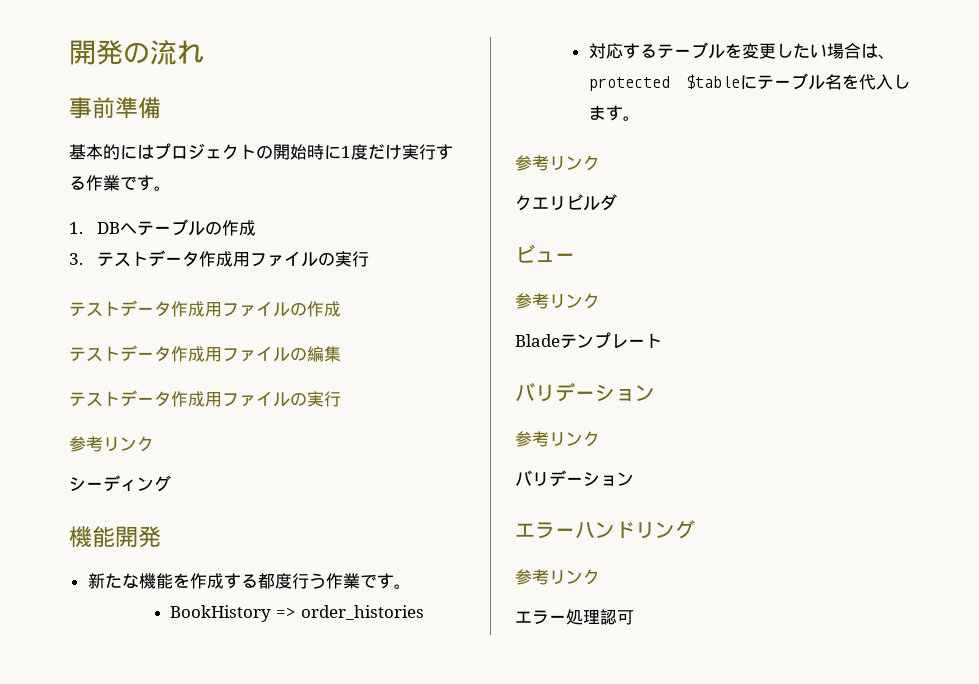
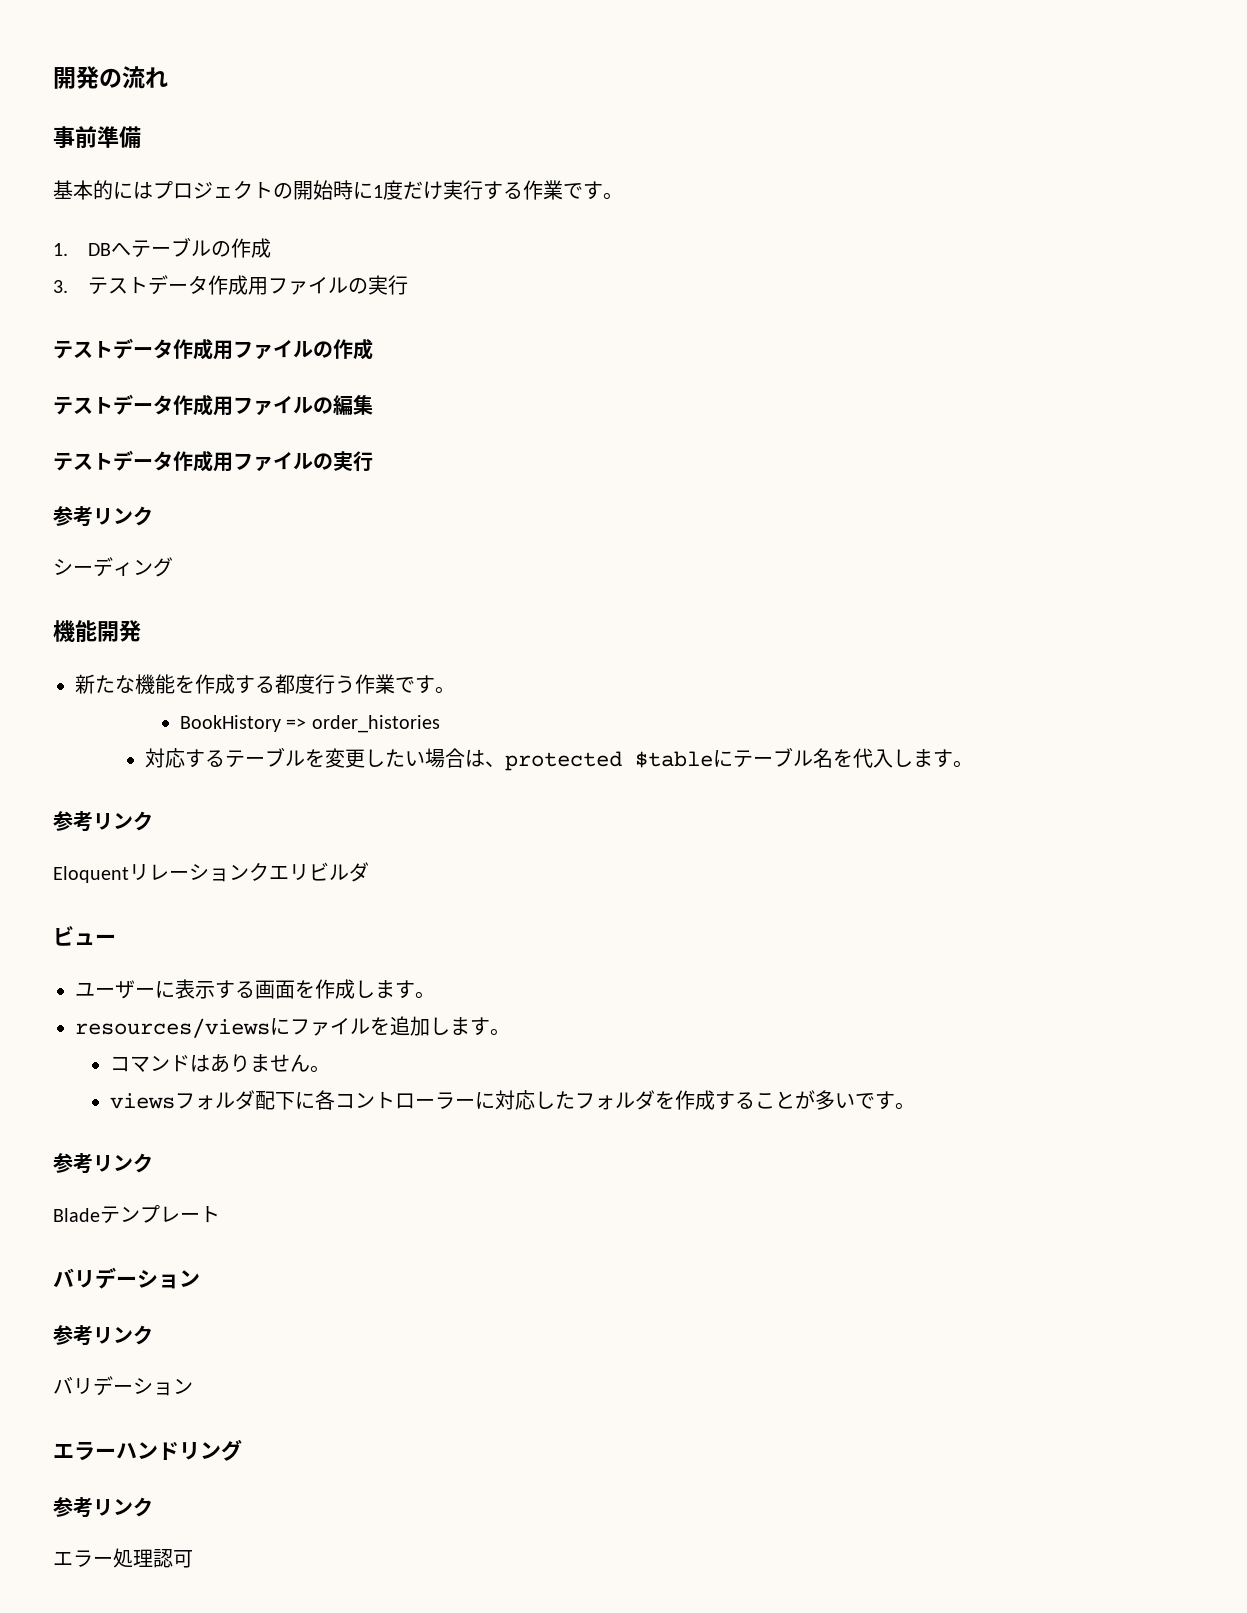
- クエリビルダ
+ Eloquentリレーションクエリビルダ
+ ユーザーに表示する画面を作成します。
+ resources/viewsにファイルを追加します。
+ コマンドはありません。
+ viewsフォルダ配下に各コントローラーに対応したフォルダを作成することが多いです。

